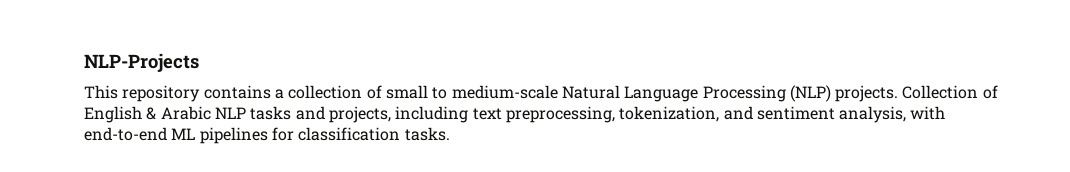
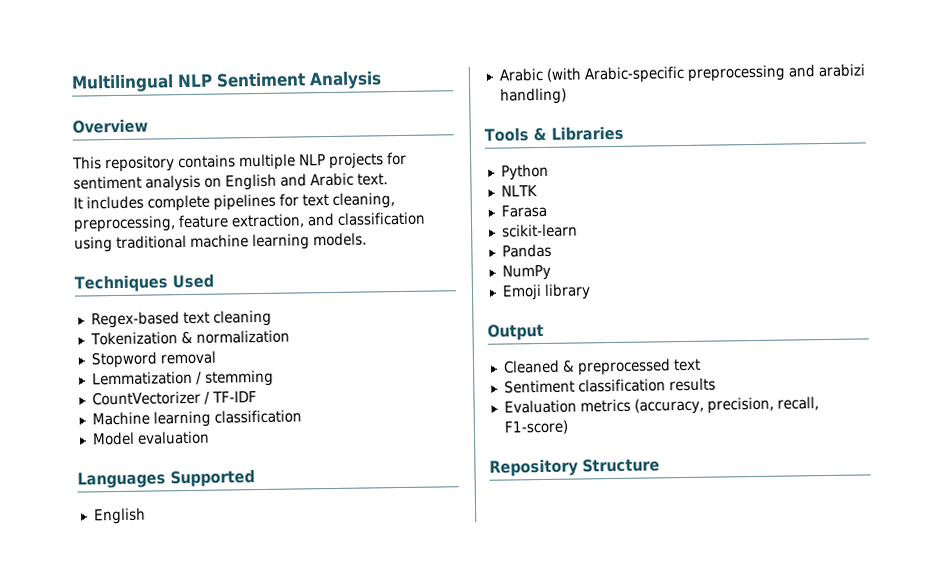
- NLP-Projects
- This repository contains a collection of small to medium-scale Natural Language Processing (NLP) projects. Collection of English & Arabic NLP tasks and projects, including text preprocessing, tokenization, and sentiment analysis, with end-to-end ML pipelines for classification tasks.
+ Multilingual NLP Sentiment Analysis
+ Overview
+ This repository contains multiple NLP projects for sentiment analysis on English and Arabic text.
+ It includes complete pipelines for text cleaning, preprocessing, feature extraction, and classification using traditional machine learning models.
+ Techniques Used
+ Regex-based text cleaning
+ Tokenization & normalization
+ Stopword removal
+ Lemmatization / stemming
+ CountVectorizer / TF-IDF
+ Machine learning classification
+ Model evaluation
+ Languages Supported
+ English
+ Arabic (with Arabic-specific preprocessing and arabizi handling)
+ Tools & Libraries
+ Python
+ NLTK
+ Farasa
+ scikit-learn
+ Pandas
+ NumPy
+ Emoji library
+ Output
+ Cleaned & preprocessed text
+ Sentiment classification results
+ Evaluation metrics (accuracy, precision, recall, F1-score)
+ Repository Structure

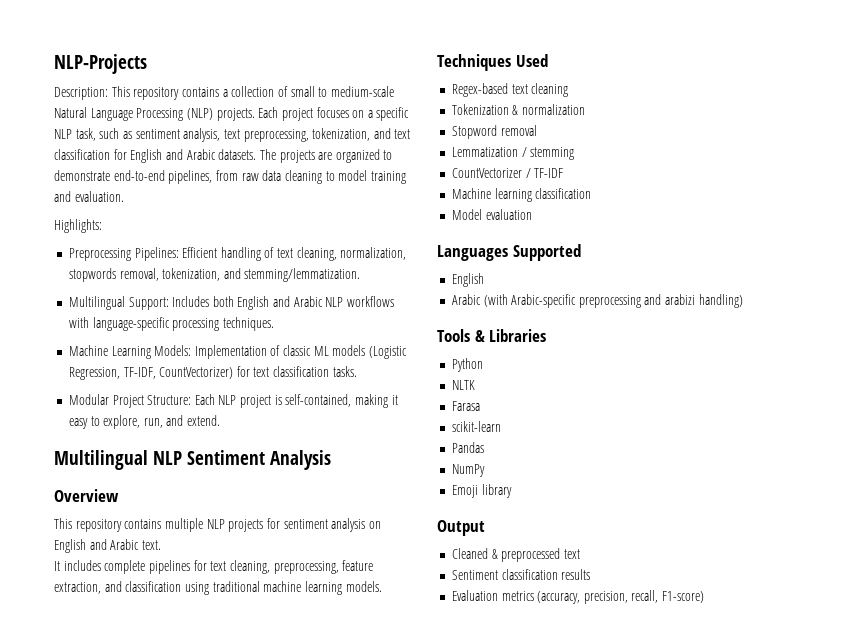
+ NLP-Projects
+ Description: This repository contains a collection of small to medium-scale Natural Language Processing (NLP) projects. Each project focuses on a specific NLP task, such as sentiment analysis, text preprocessing, tokenization, and text classification for English and Arabic datasets. The projects are organized to demonstrate end-to-end pipelines, from raw data cleaning to model training and evaluation.
+ Highlights:
+ Preprocessing Pipelines: Efficient handling of text cleaning, normalization, stopwords removal, tokenization, and stemming/lemmatization.
+ Multilingual Support: Includes both English and Arabic NLP workflows with language-specific processing techniques.
+ Machine Learning Models: Implementation of classic ML models (Logistic Regression, TF-IDF, CountVectorizer) for text classification tasks.
+ Modular Project Structure: Each NLP project is self-contained, making it easy to explore, run, and extend.
- Repository Structure

